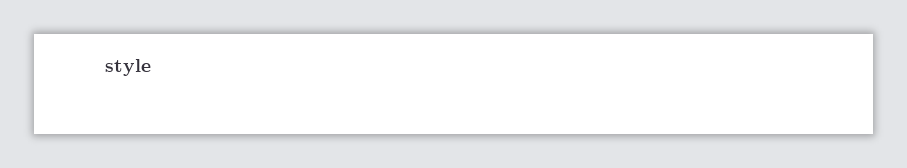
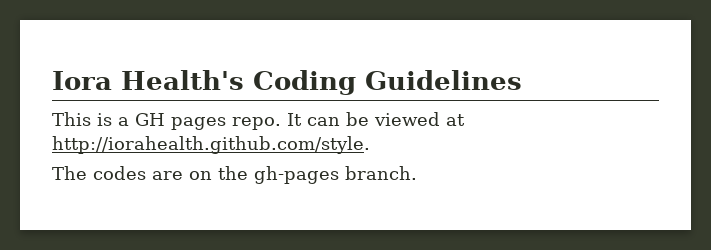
- style
+ Iora Health's Coding Guidelines
+ This is a GH pages repo. It can be viewed at http://iorahealth.github.com/style.
+ The codes are on the gh-pages branch.

